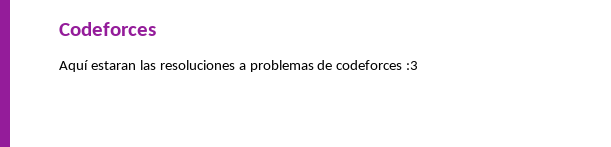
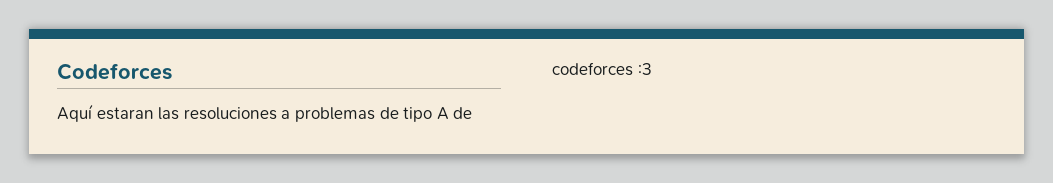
- Aquí estaran las resoluciones a problemas de codeforces :3
+ Aquí estaran las resoluciones a problemas de tipo A de codeforces :3

